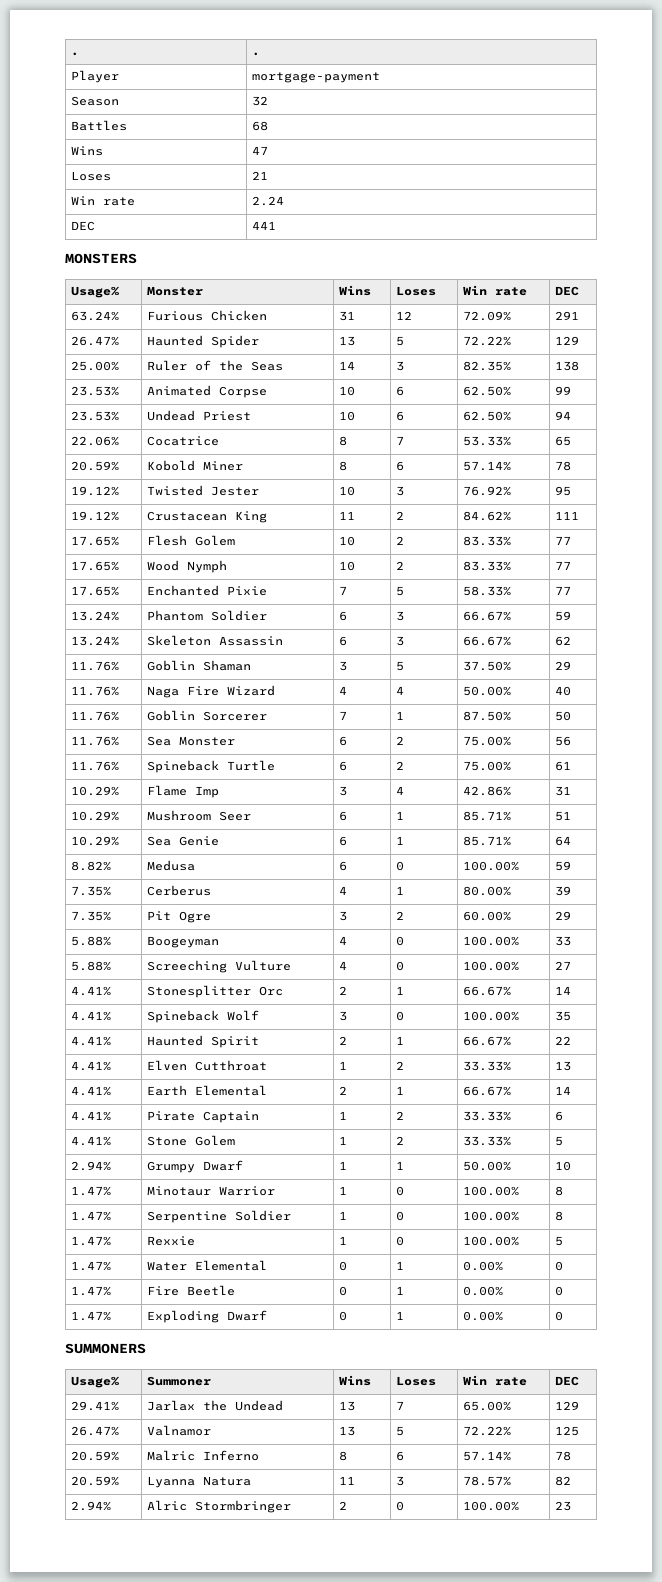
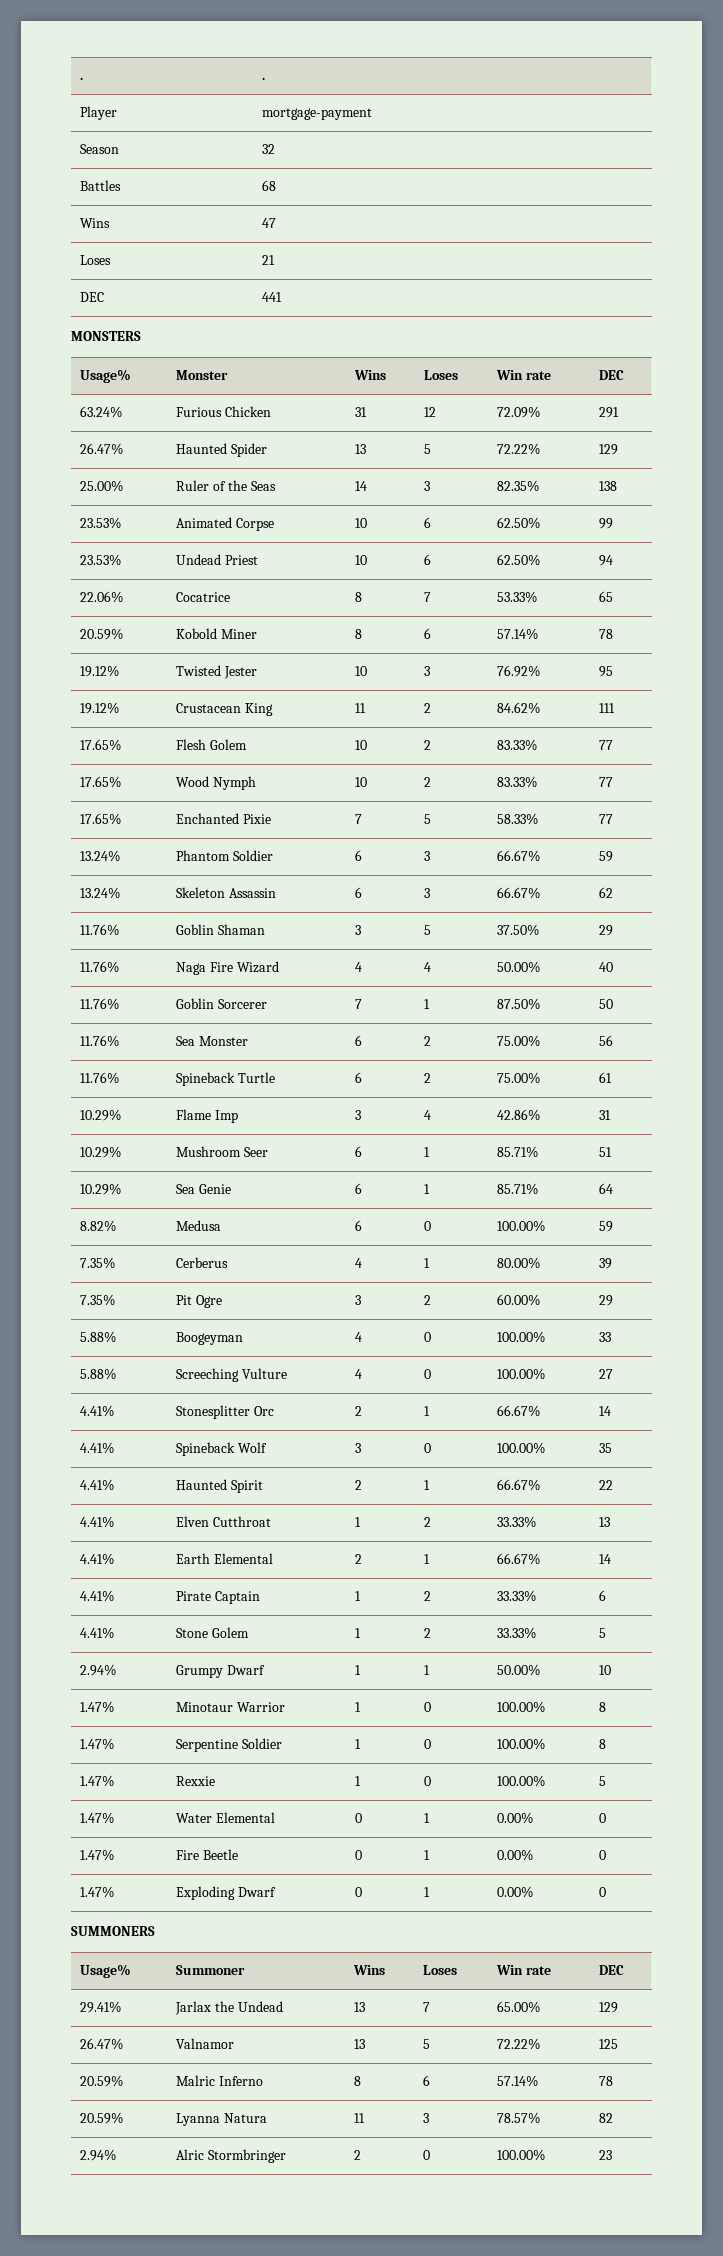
- Win rate | 2.24

